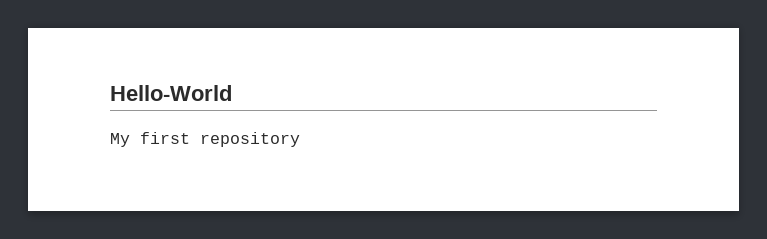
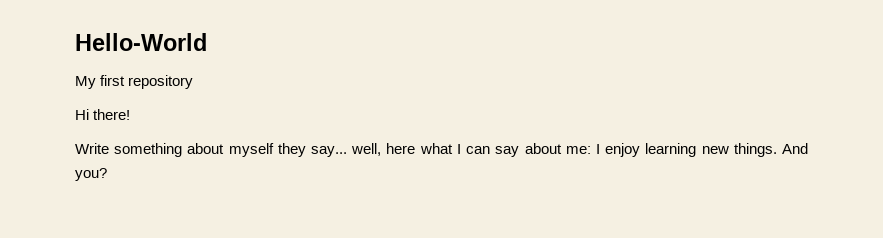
+ Hi there!
+ Write something about myself they say... well, here what I can say about me: I enjoy learning new things. And you?

